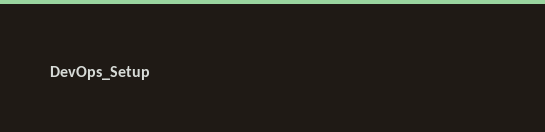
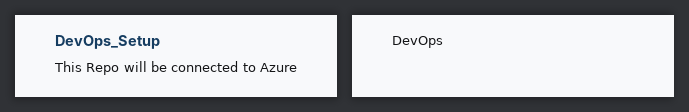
+ This Repo will be connected to Azure DevOps

